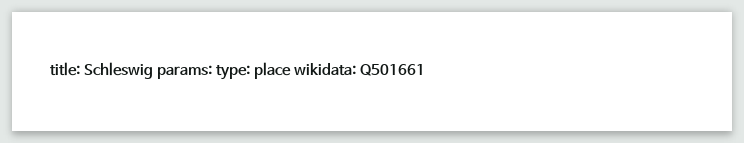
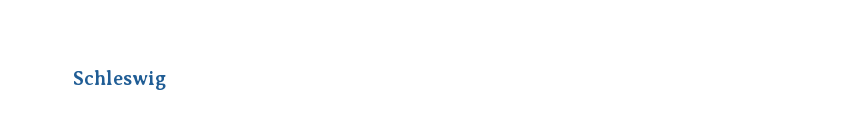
- title: Schleswig params: type: place wikidata: Q501661
+ Schleswig

